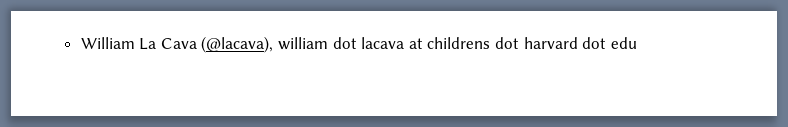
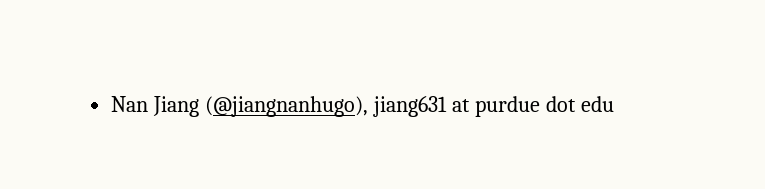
- William La Cava (@lacava), william dot lacava at childrens dot harvard dot edu
+ Nan Jiang (@jiangnanhugo), jiang631 at purdue dot edu

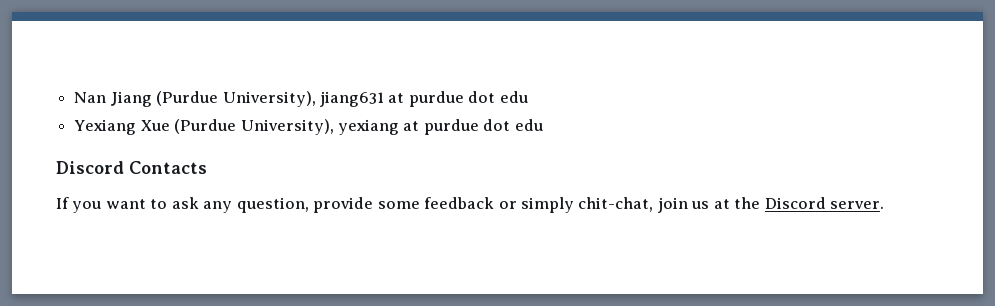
- Nan Jiang (@jiangnanhugo), jiang631 at purdue dot edu
+ Nan Jiang (Purdue University), jiang631 at purdue dot edu
+ Yexiang Xue (Purdue University), yexiang at purdue dot edu
+ Discord Contacts
+ If you want to ask any question, provide some feedback or simply chit-chat, join us at the Discord server.

